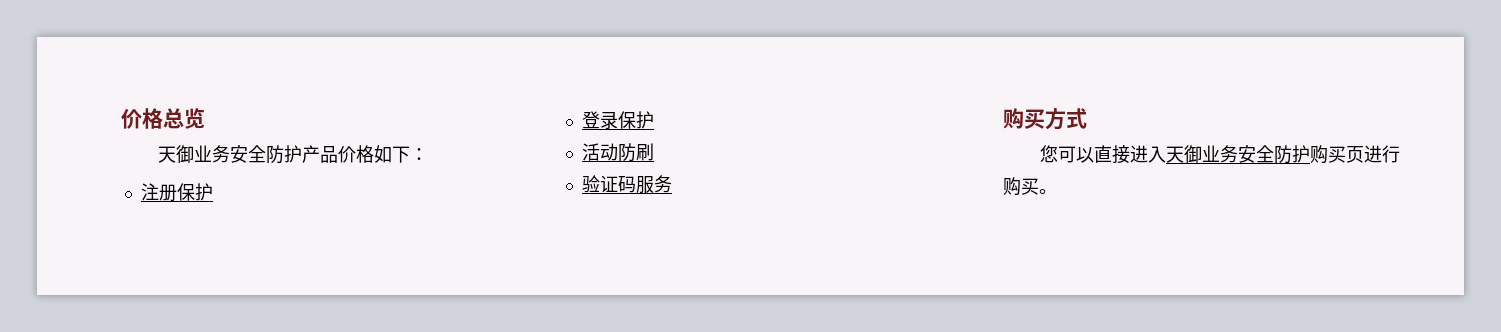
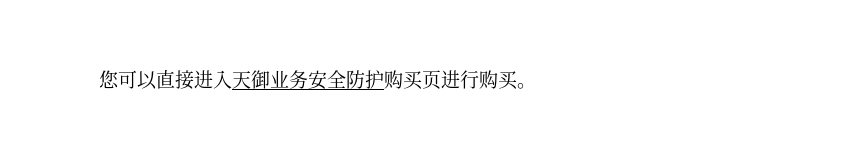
- 价格总览
- 天御业务安全防护产品价格如下：
- 注册保护
- 登录保护
- 活动防刷
- 验证码服务
- 购买方式

